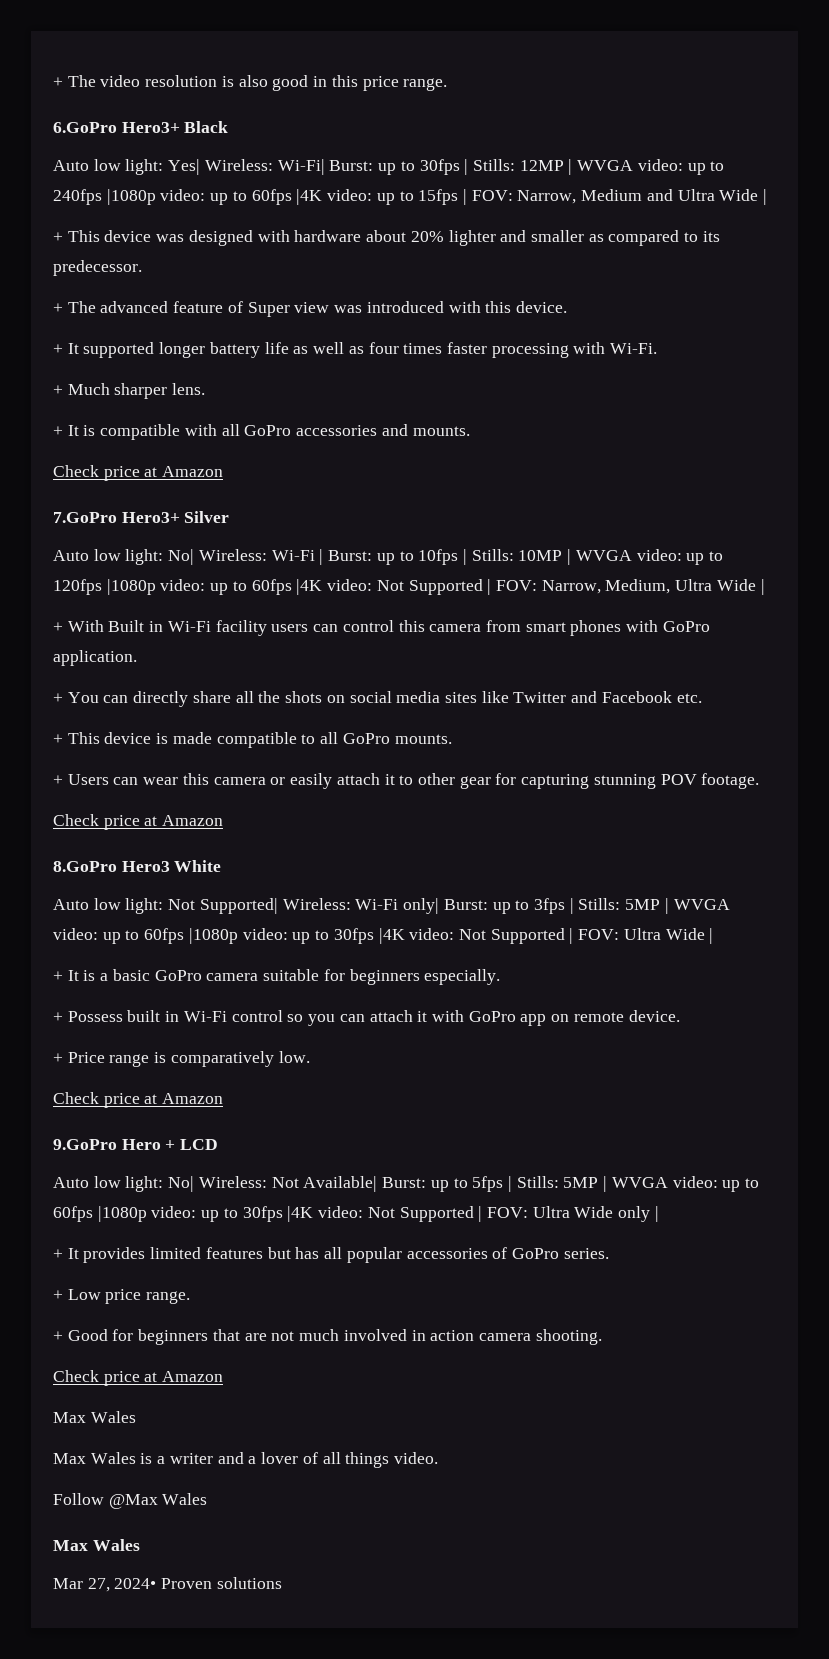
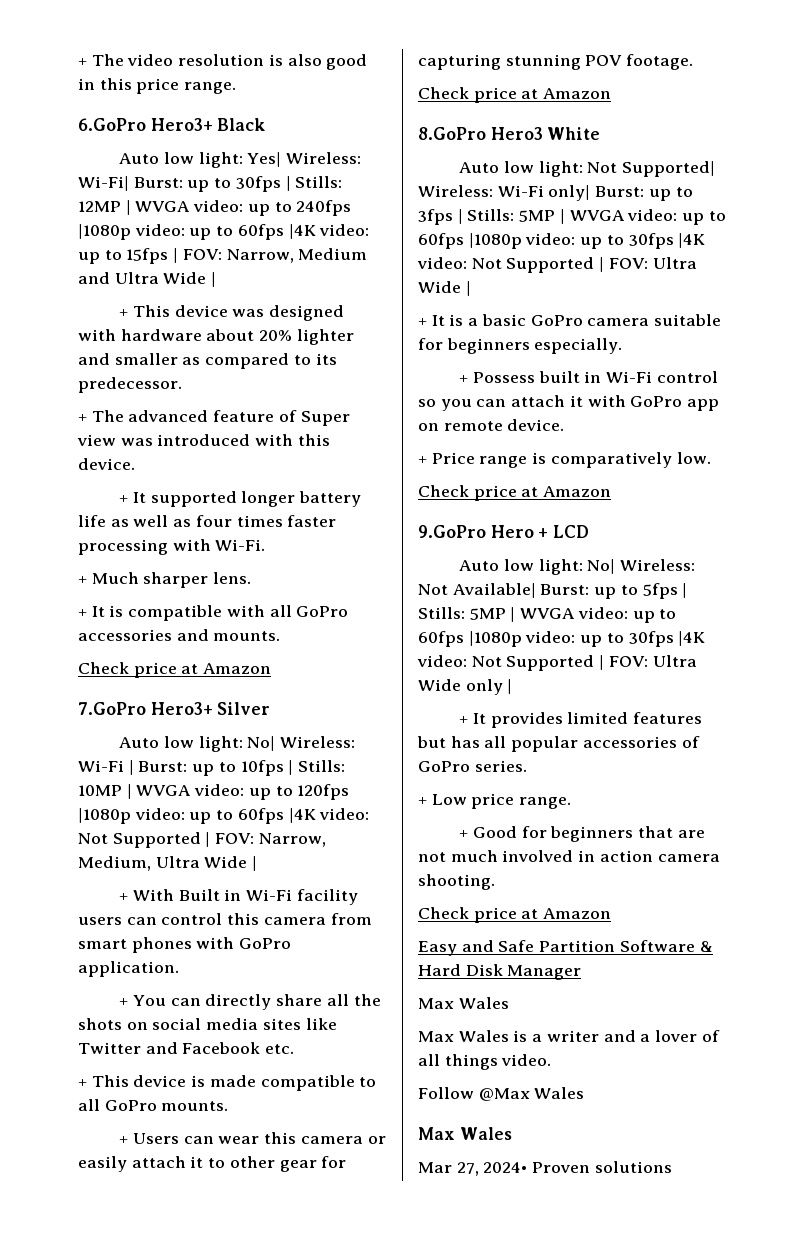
+ Easy and Safe Partition Software & Hard Disk Manager

